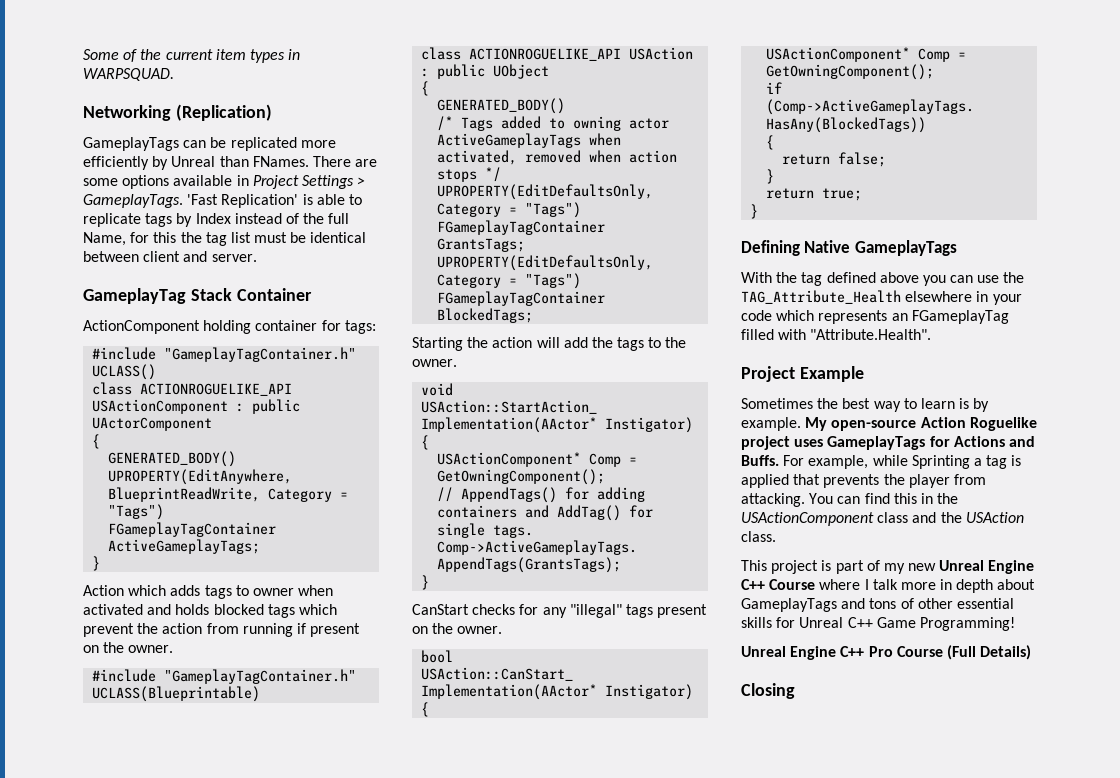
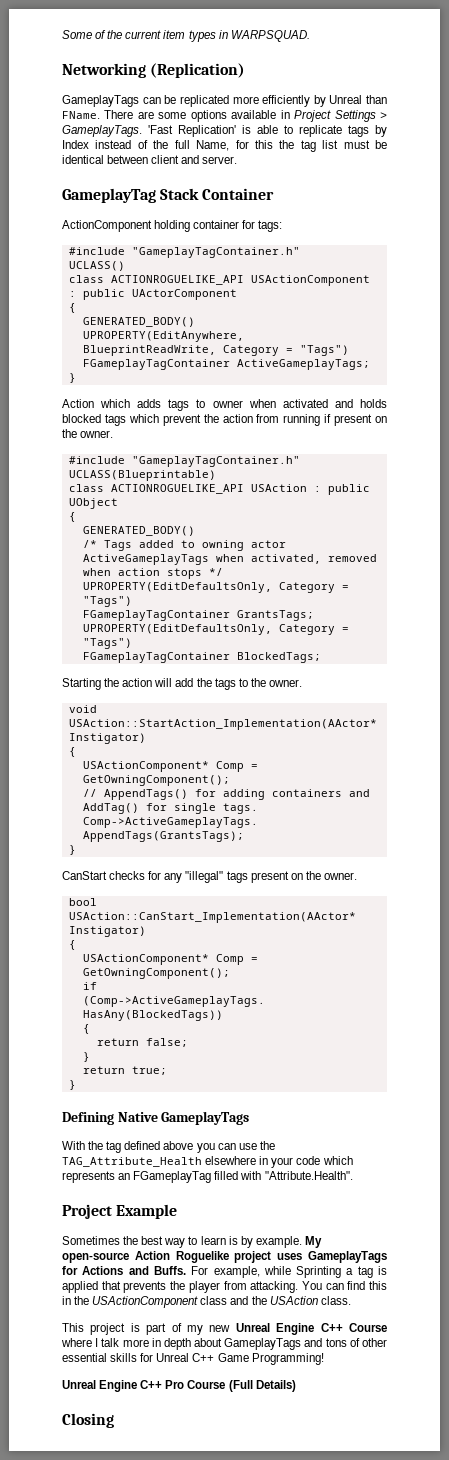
- GameplayTags can be replicated more efficiently by Unreal than FNames.
+ GameplayTags can be replicated more efficiently by Unreal than FName.

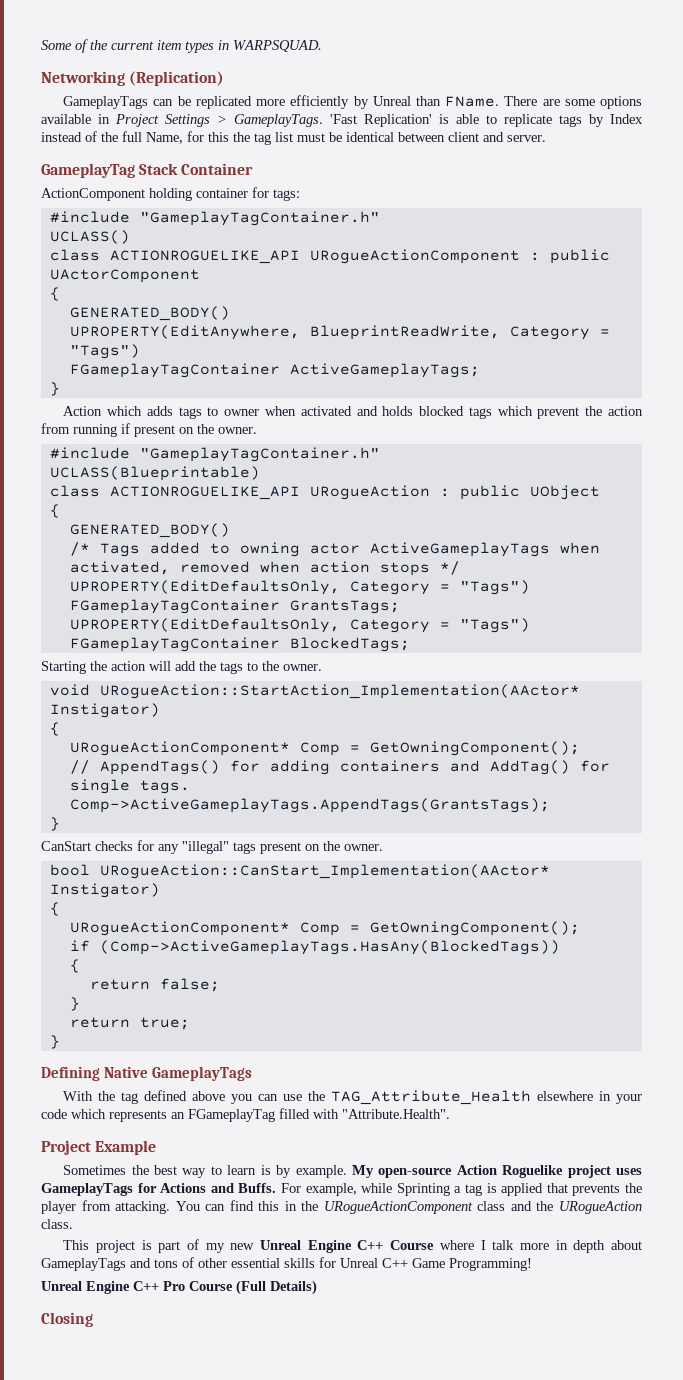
- class ACTIONROGUELIKE_API USActionComponent : public UActorComponent
+ class ACTIONROGUELIKE_API URogueActionComponent : public UActorComponent
- class ACTIONROGUELIKE_API USAction : public UObject
+ class ACTIONROGUELIKE_API URogueAction : public UObject
- void USAction::StartAction_Implementation(AActor* Instigator)
+ void URogueAction::StartAction_Implementation(AActor* Instigator)
  {
- USActionComponent* Comp = GetOwningComponent();
+ URogueActionComponent* Comp = GetOwningComponent();
- bool USAction::CanStart_Implementation(AActor* Instigator)
+ bool URogueAction::CanStart_Implementation(AActor* Instigator)
  {
- USActionComponent* Comp = GetOwningComponent();
+ URogueActionComponent* Comp = GetOwningComponent();
- You can find this in the USActionComponent class and the USAction class.
+ You can find this in the URogueActionComponent class and the URogueAction class.

